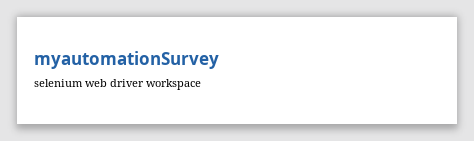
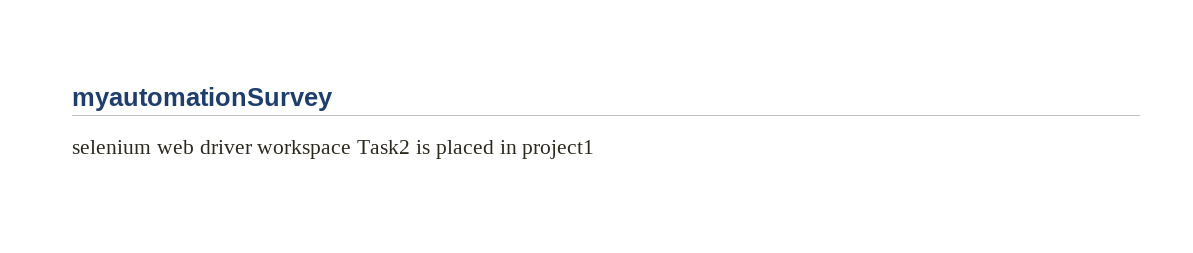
- selenium web driver workspace
+ selenium web driver workspace Task2 is placed in project1

